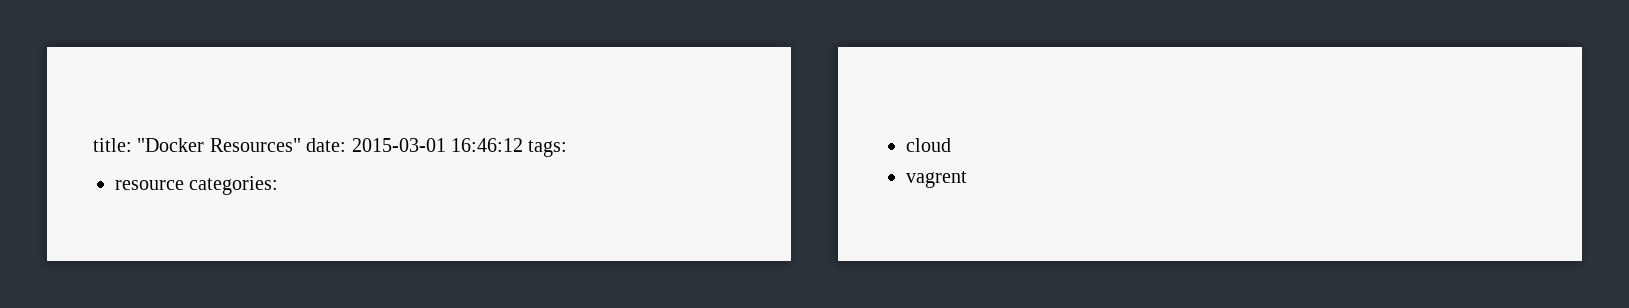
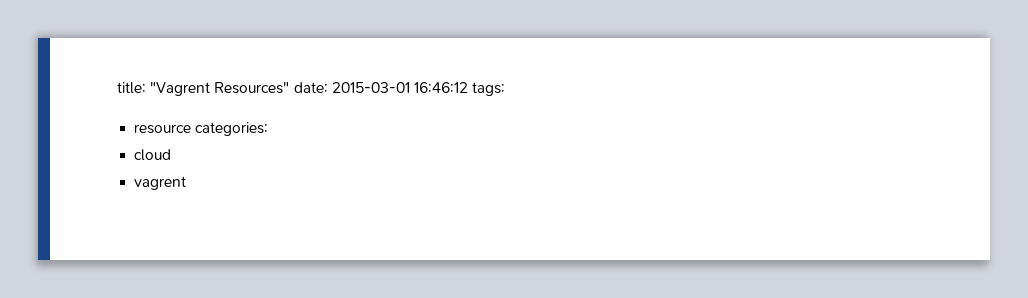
- title: "Docker Resources" date: 2015-03-01 16:46:12 tags:
+ title: "Vagrent Resources" date: 2015-03-01 16:46:12 tags:

